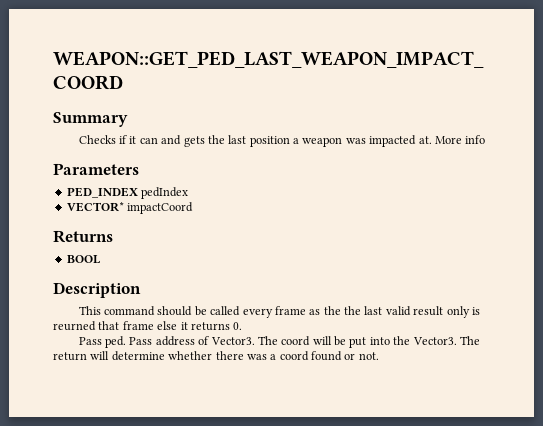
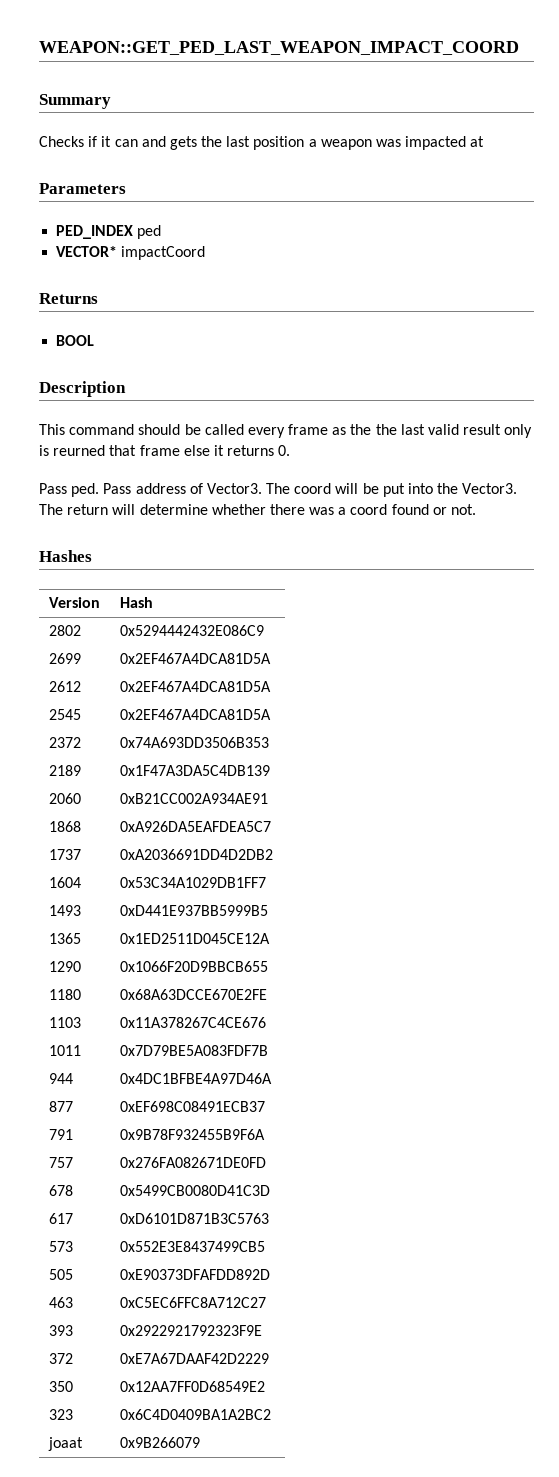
- Checks if it can and gets the last position a weapon was impacted at. More info
+ Checks if it can and gets the last position a weapon was impacted at
- PED_INDEX pedIndex
+ PED_INDEX ped
+ Hashes
+ Version | Hash
+ 2802 | 0x5294442432E086C9
+ 2699 | 0x2EF467A4DCA81D5A
+ 2612 | 0x2EF467A4DCA81D5A
+ 2545 | 0x2EF467A4DCA81D5A
+ 2372 | 0x74A693DD3506B353
+ 2189 | 0x1F47A3DA5C4DB139
+ 2060 | 0xB21CC002A934AE91
+ 1868 | 0xA926DA5EAFDEA5C7
+ 1737 | 0xA2036691DD4D2DB2
+ 1604 | 0x53C34A1029DB1FF7
+ 1493 | 0xD441E937BB5999B5
+ 1365 | 0x1ED2511D045CE12A
+ 1290 | 0x1066F20D9BBCB655
+ 1180 | 0x68A63DCCE670E2FE
+ 1103 | 0x11A378267C4CE676
+ 1011 | 0x7D79BE5A083FDF7B
+ 944 | 0x4DC1BFBE4A97D46A
+ 877 | 0xEF698C08491ECB37
+ 791 | 0x9B78F932455B9F6A
+ 757 | 0x276FA082671DE0FD
+ 678 | 0x5499CB0080D41C3D
+ 617 | 0xD6101D871B3C5763
+ 573 | 0x552E3E8437499CB5
+ 505 | 0xE90373DFAFDD892D
+ 463 | 0xC5EC6FFC8A712C27
+ 393 | 0x2922921792323F9E
+ 372 | 0xE7A67DAAF42D2229
+ 350 | 0x12AA7FF0D68549E2
+ 323 | 0x6C4D0409BA1A2BC2
+ joaat | 0x9B266079

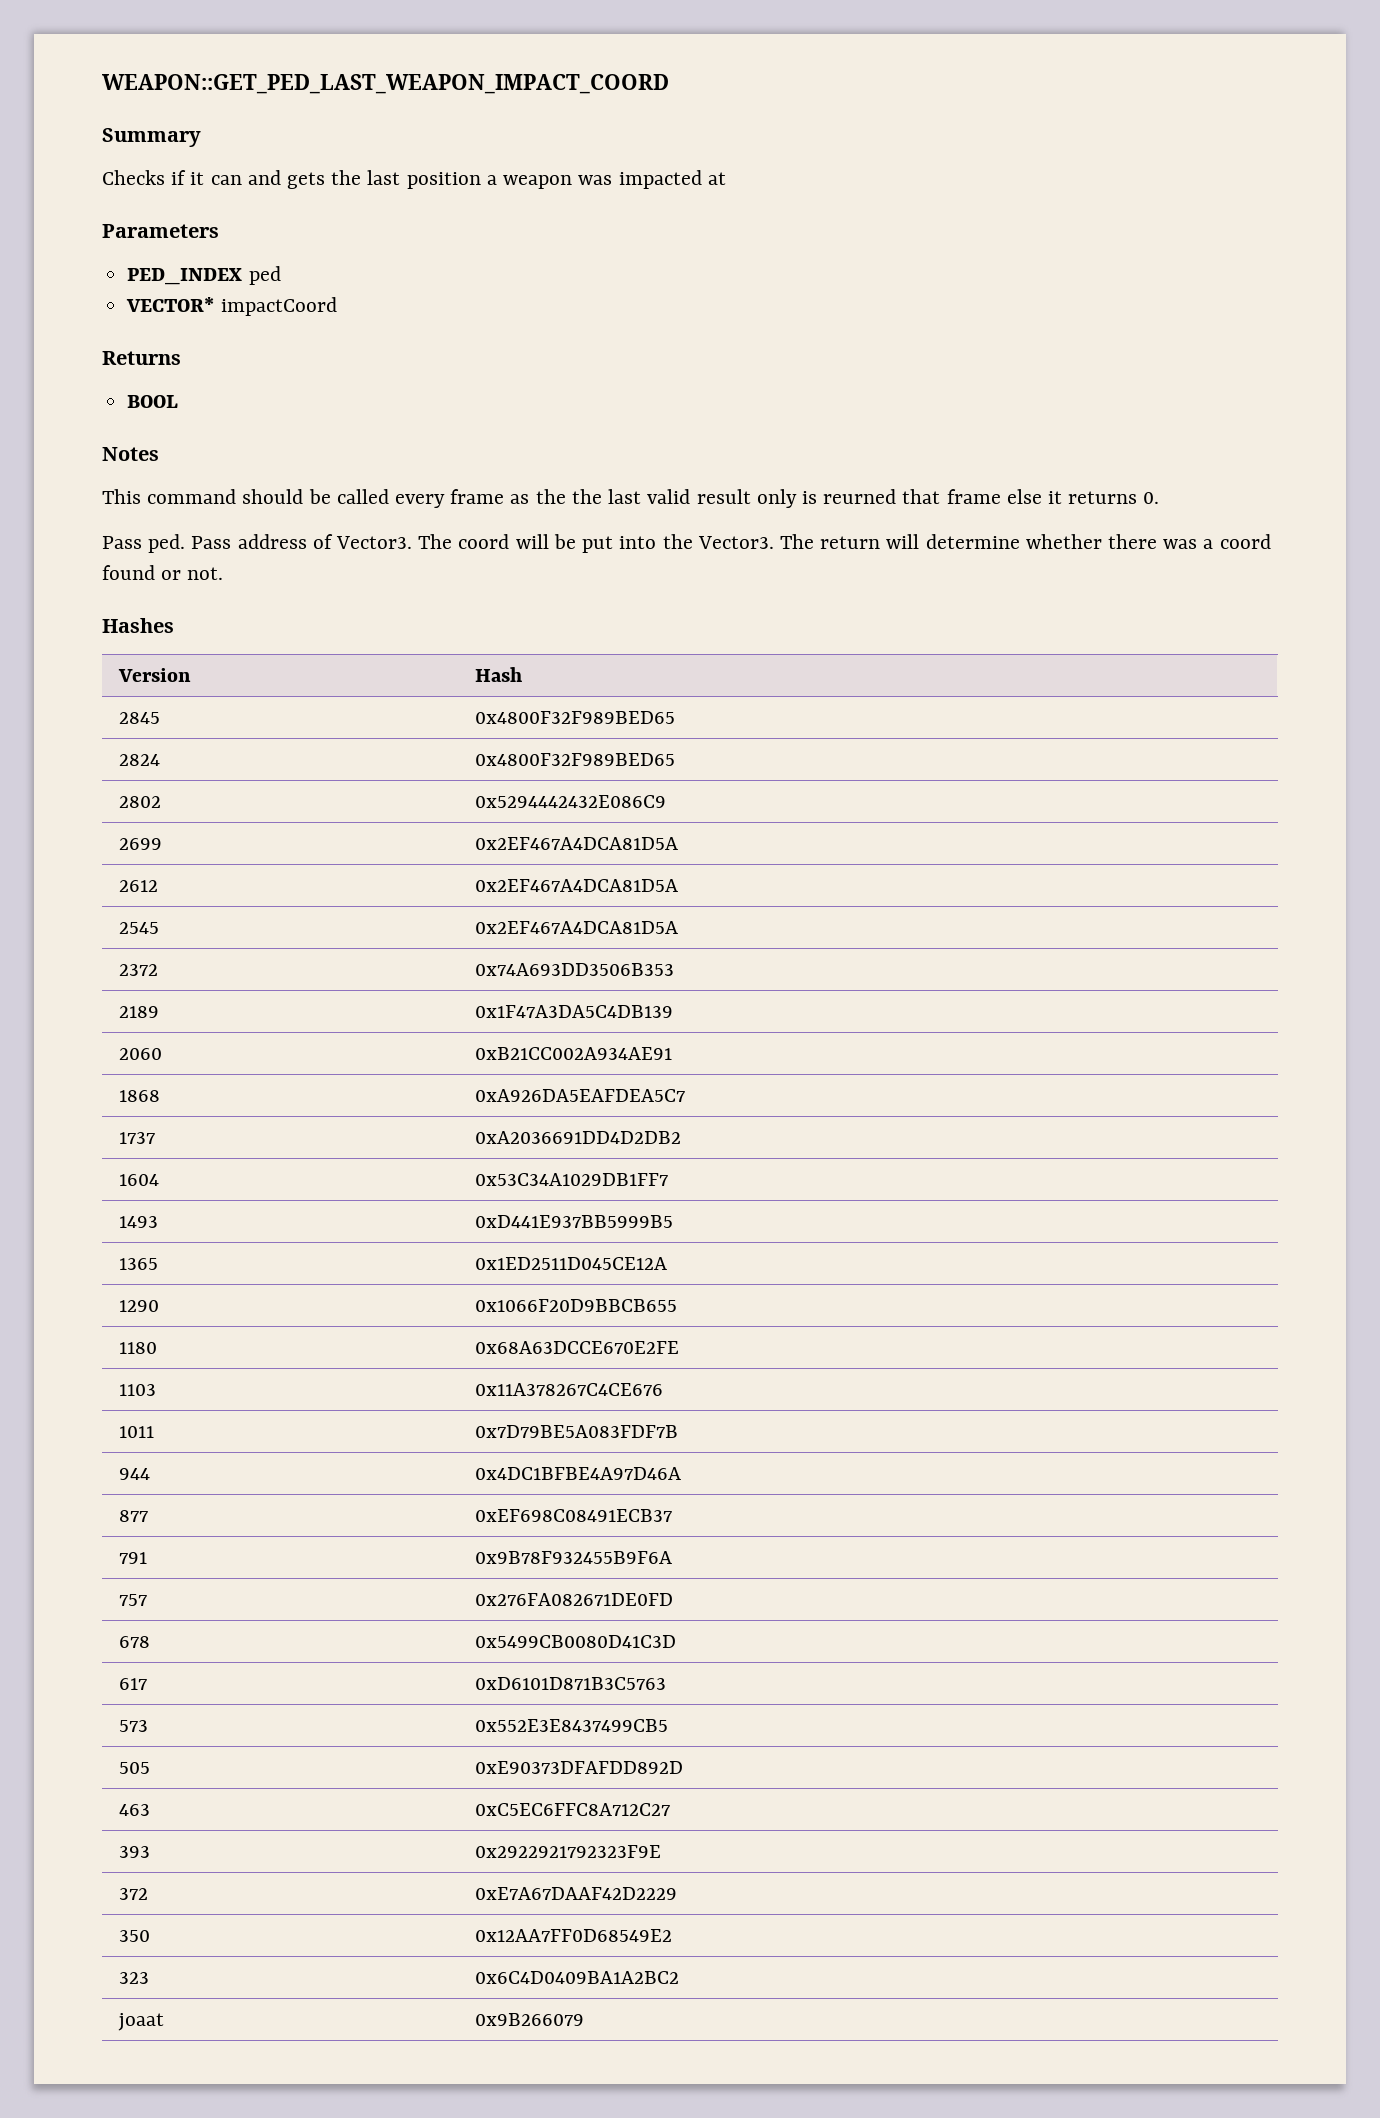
- Description
+ Notes
+ 2845 | 0x4800F32F989BED65
+ 2824 | 0x4800F32F989BED65

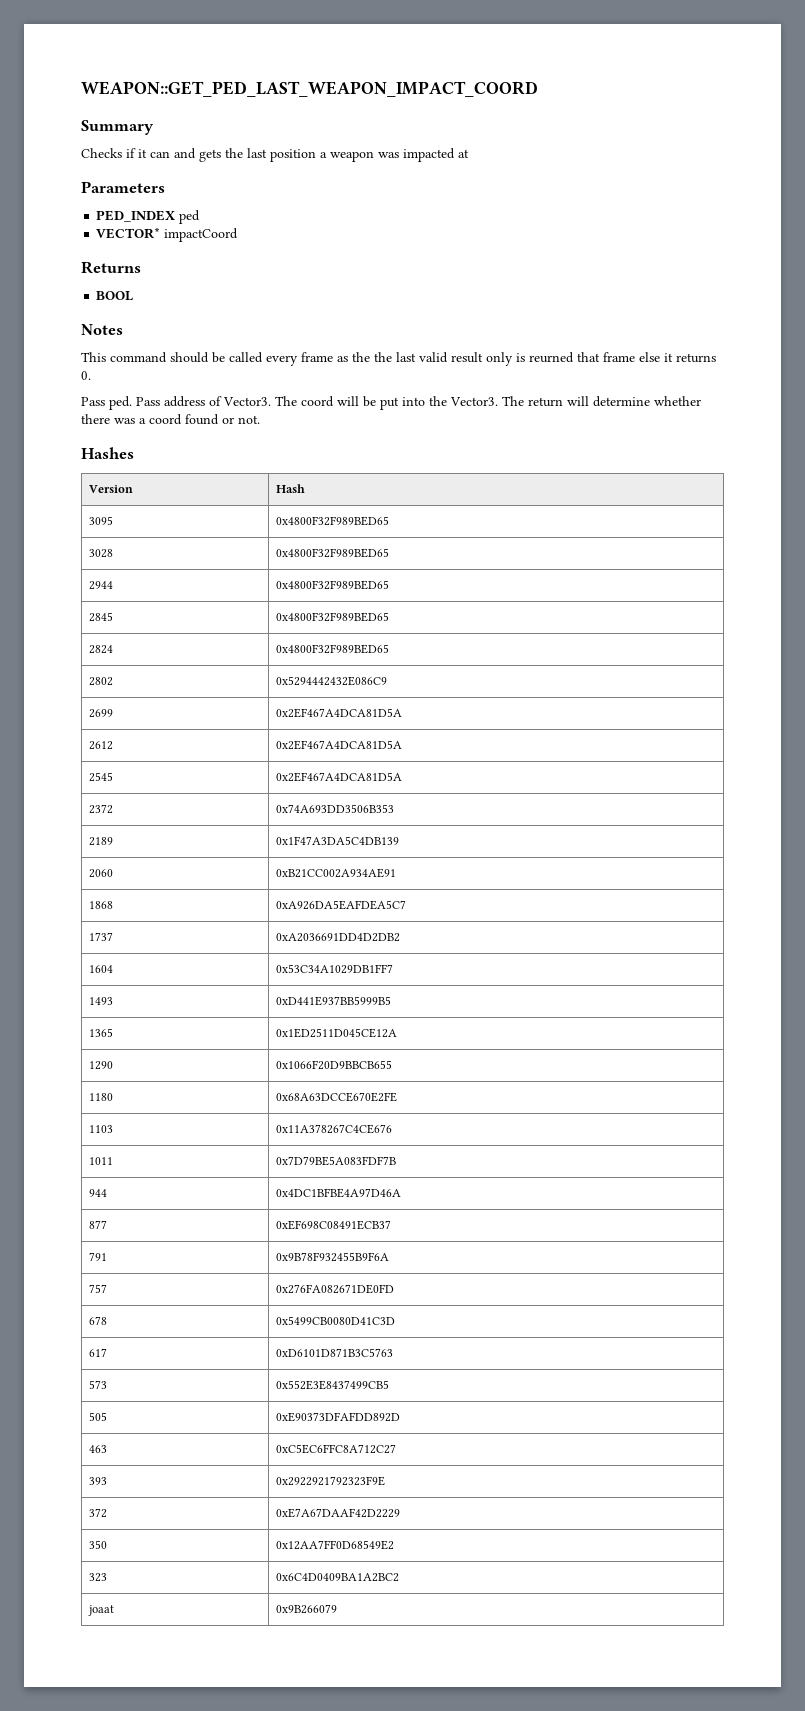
+ 3095 | 0x4800F32F989BED65
+ 3028 | 0x4800F32F989BED65
+ 2944 | 0x4800F32F989BED65

